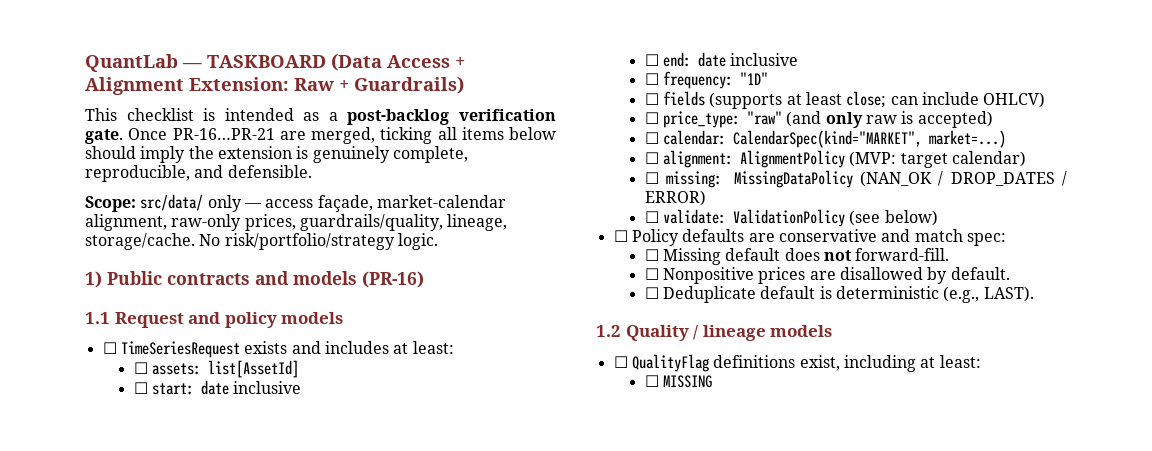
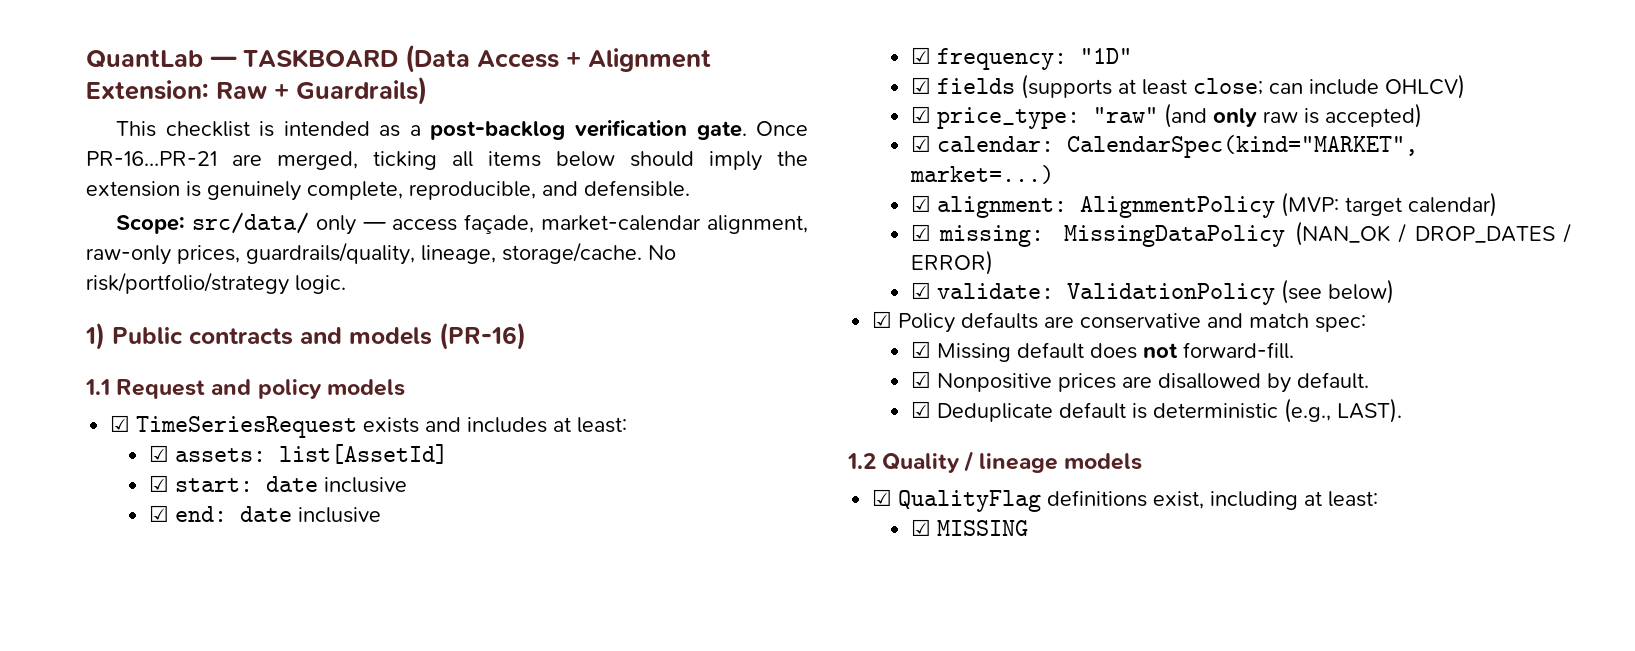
- ☐ TimeSeriesRequest exists and includes at least:
+ ☑ TimeSeriesRequest exists and includes at least:
- ☐ assets: list[AssetId]
+ ☑ assets: list[AssetId]
- ☐ start: date inclusive
+ ☑ start: date inclusive
- ☐ end: date inclusive
+ ☑ end: date inclusive
- ☐ frequency: "1D"
+ ☑ frequency: "1D"
- ☐ fields (supports at least close; can include OHLCV)
+ ☑ fields (supports at least close; can include OHLCV)
- ☐ price_type: "raw" (and only raw is accepted)
+ ☑ price_type: "raw" (and only raw is accepted)
- ☐ calendar: CalendarSpec(kind="MARKET", market=...)
+ ☑ calendar: CalendarSpec(kind="MARKET", market=...)
- ☐ alignment: AlignmentPolicy (MVP: target calendar)
+ ☑ alignment: AlignmentPolicy (MVP: target calendar)
- ☐ missing: MissingDataPolicy (NAN_OK / DROP_DATES / ERROR)
+ ☑ missing: MissingDataPolicy (NAN_OK / DROP_DATES / ERROR)
- ☐ validate: ValidationPolicy (see below)
+ ☑ validate: ValidationPolicy (see below)
- ☐ Policy defaults are conservative and match spec:
+ ☑ Policy defaults are conservative and match spec:
- ☐ Missing default does not forward-fill.
+ ☑ Missing default does not forward-fill.
- ☐ Nonpositive prices are disallowed by default.
+ ☑ Nonpositive prices are disallowed by default.
- ☐ Deduplicate default is deterministic (e.g., LAST).
+ ☑ Deduplicate default is deterministic (e.g., LAST).
- ☐ QualityFlag definitions exist, including at least:
+ ☑ QualityFlag definitions exist, including at least:
- ☐ MISSING
+ ☑ MISSING

